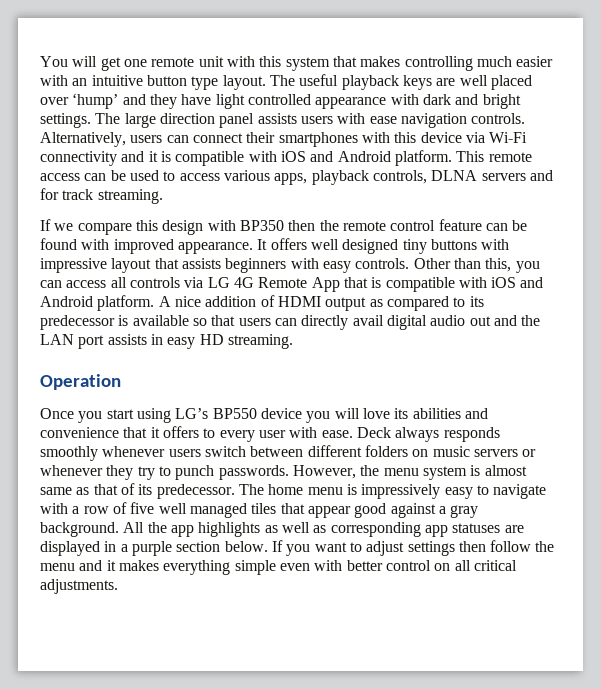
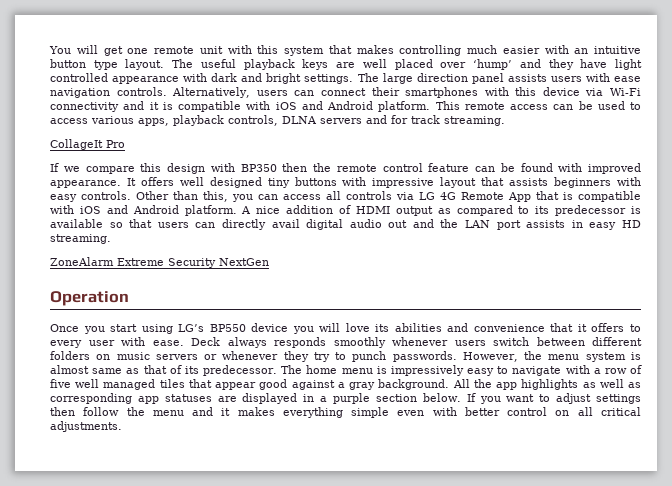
+ CollageIt Pro
+ ZoneAlarm Extreme Security NextGen

